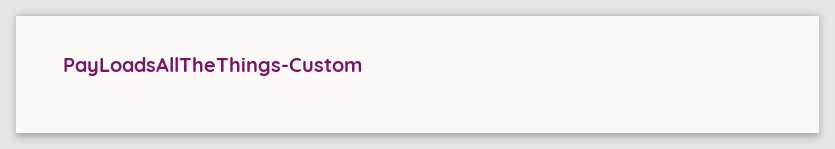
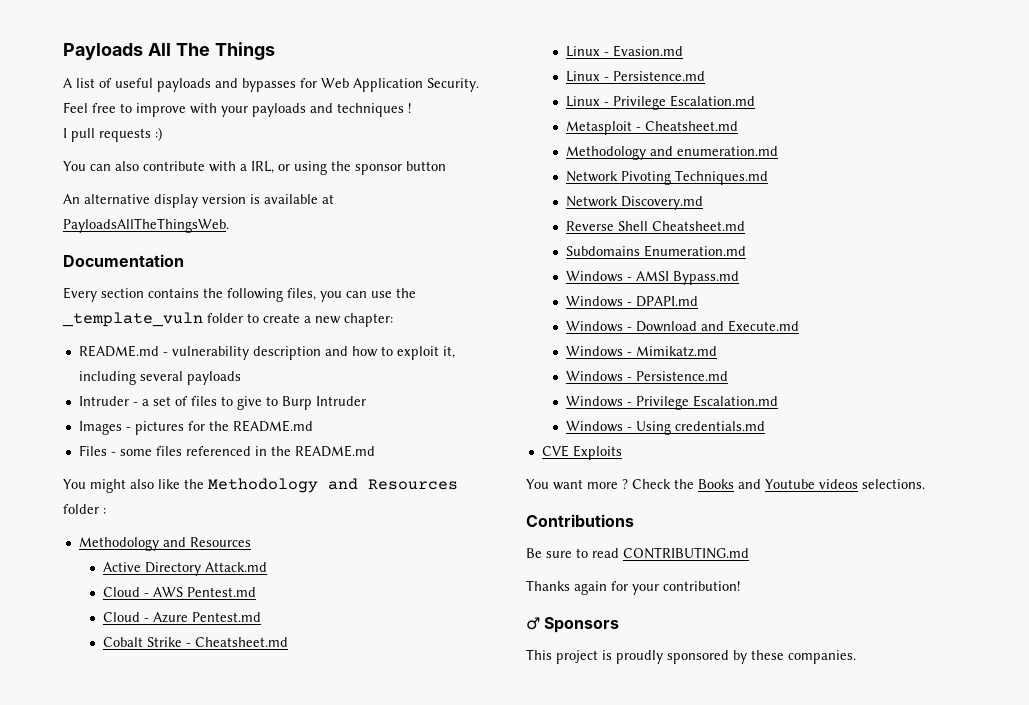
- PayLoadsAllTheThings-Custom
+ Payloads All The Things
+ A list of useful payloads and bypasses for Web Application Security. Feel free to improve with your payloads and techniques !
+ I pull requests :)
+ You can also contribute with a IRL, or using the sponsor button
+ An alternative display version is available at PayloadsAllTheThingsWeb.
+ Documentation
+ Every section contains the following files, you can use the _template_vuln folder to create a new chapter:
+ README.md - vulnerability description and how to exploit it, including several payloads
+ Intruder - a set of files to give to Burp Intruder
+ Images - pictures for the README.md
+ Files - some files referenced in the README.md
+ You might also like the Methodology and Resources folder :
+ Methodology and Resources
+ Active Directory Attack.md
+ Cloud - AWS Pentest.md
+ Cloud - Azure Pentest.md
+ Cobalt Strike - Cheatsheet.md
+ Linux - Evasion.md
+ Linux - Persistence.md
+ Linux - Privilege Escalation.md
+ Metasploit - Cheatsheet.md
+ Methodology and enumeration.md
+ Network Pivoting Techniques.md
+ Network Discovery.md
+ Reverse Shell Cheatsheet.md
+ Subdomains Enumeration.md
+ Windows - AMSI Bypass.md
+ Windows - DPAPI.md
+ Windows - Download and Execute.md
+ Windows - Mimikatz.md
+ Windows - Persistence.md
+ Windows - Privilege Escalation.md
+ Windows - Using credentials.md
+ CVE Exploits
+ You want more ? Check the Books and Youtube videos selections.
+ Contributions
+ Be sure to read CONTRIBUTING.md
+ Thanks again for your contribution!
+ ♂ Sponsors
+ This project is proudly sponsored by these companies.

